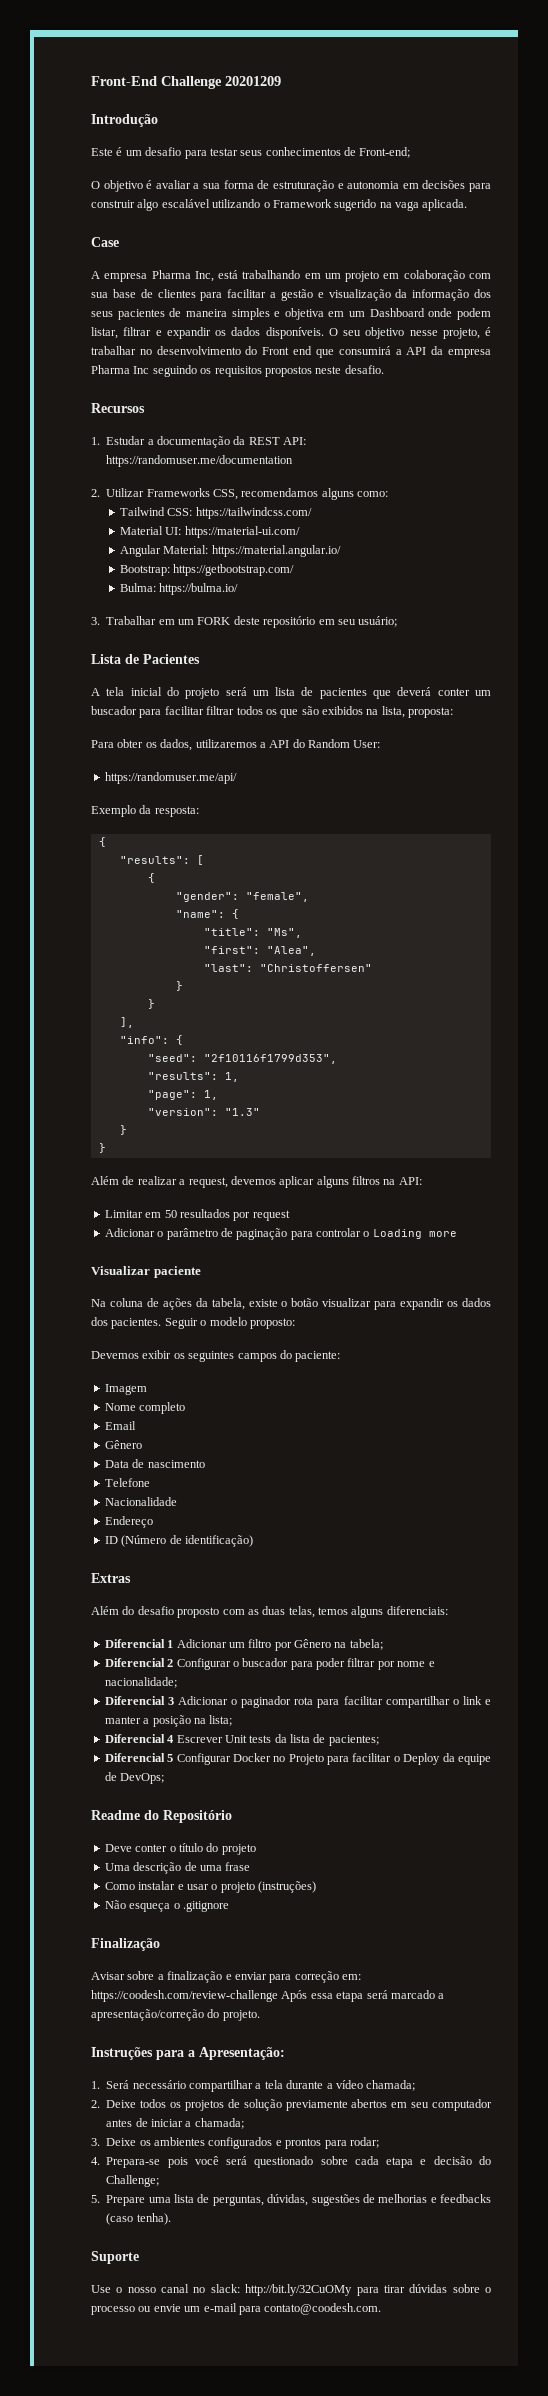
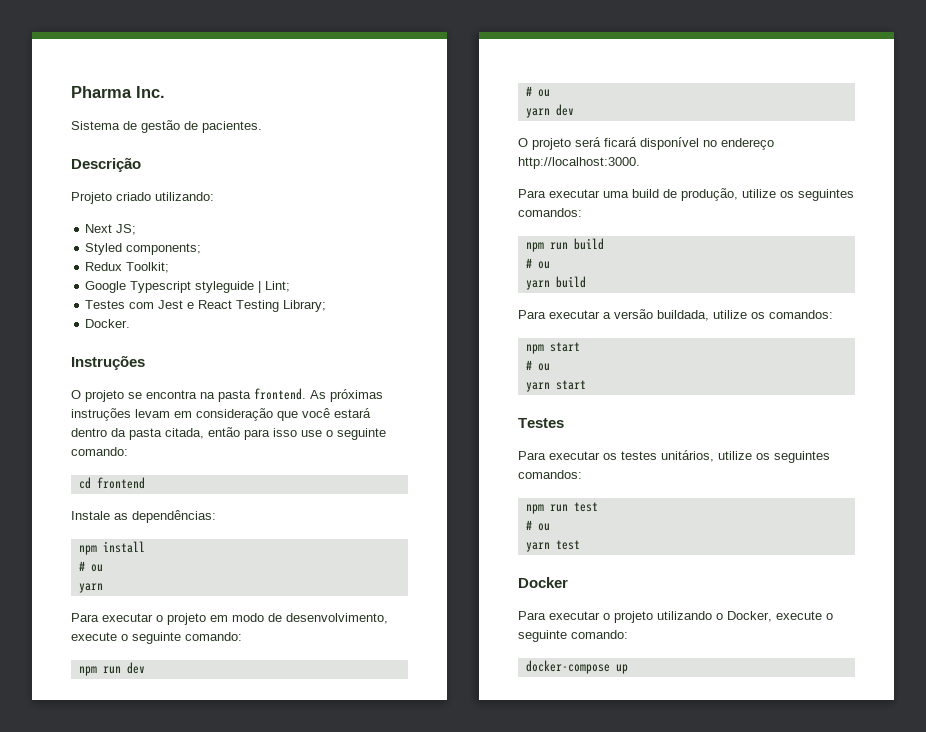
- Front-End Challenge 20201209
- Introdução
- Este é um desafio para testar seus conhecimentos de Front-end;
- O objetivo é avaliar a sua forma de estruturação e autonomia em decisões para construir algo escalável utilizando o Framework sugerido na vaga aplicada.
- Case
- A empresa Pharma Inc, está trabalhando em um projeto em colaboração com sua base de clientes para facilitar a gestão e visualização da informação dos seus pacientes de maneira simples e objetiva em um Dashboard onde podem listar, filtrar e expandir os dados disponíveis. O seu objetivo nesse projeto, é trabalhar no desenvolvimento do Front end que consumirá a API da empresa Pharma Inc seguindo os requisitos propostos neste desafio.
- Recursos
- 1. Estudar a documentação da REST API: https://randomuser.me/documentation
- 2. Utilizar Frameworks CSS, recomendamos alguns como:
- Tailwind CSS: https://tailwindcss.com/
- Material UI: https://material-ui.com/
- Angular Material: https://material.angular.io/
- Bootstrap: https://getbootstrap.com/
- Bulma: https://bulma.io/
- 3. Trabalhar em um FORK deste repositório em seu usuário;
- Lista de Pacientes
- A tela inicial do projeto será um lista de pacientes que deverá conter um buscador para facilitar filtrar todos os que são exibidos na lista, proposta:
- Para obter os dados, utilizaremos a API do Random User:
- https://randomuser.me/api/
- Exemplo da resposta:
- {
- "results": [
- {
- "gender": "female",
- "name": {
- "title": "Ms",
- "first": "Alea",
- "last": "Christoffersen"
- }
- }
- ],
- "info": {
- "seed": "2f10116f1799d353",
- "results": 1,
- "page": 1,
- "version": "1.3"
- }
- }
- Além de realizar a request, devemos aplicar alguns filtros na API:
- Limitar em 50 resultados por request
- Adicionar o parâmetro de paginação para controlar o Loading more
- Visualizar paciente
- Na coluna de ações da tabela, existe o botão visualizar para expandir os dados dos pacientes. Seguir o modelo proposto:
- Devemos exibir os seguintes campos do paciente:
- Imagem
- Nome completo
- Email
- Gênero
- Data de nascimento
- Telefone
- Nacionalidade
- Endereço
- ID (Número de identificação)
- Extras
- Além do desafio proposto com as duas telas, temos alguns diferenciais:
- Diferencial 1 Adicionar um filtro por Gênero na tabela;
- Diferencial 2 Configurar o buscador para poder filtrar por nome e nacionalidade;
- Diferencial 3 Adicionar o paginador rota para facilitar compartilhar o link e manter a posição na lista;
- Diferencial 4 Escrever Unit tests da lista de pacientes;
- Diferencial 5 Configurar Docker no Projeto para facilitar o Deploy da equipe de DevOps;
- Readme do Repositório
- Deve conter o título do projeto
- Uma descrição de uma frase
- Como instalar e usar o projeto (instruções)
- Não esqueça o .gitignore
- Finalização
- Avisar sobre a finalização e enviar para correção em: https://coodesh.com/review-challenge Após essa etapa será marcado a apresentação/correção do projeto.
- Instruções para a Apresentação:
- 1. Será necessário compartilhar a tela durante a vídeo chamada;
- 2. Deixe todos os projetos de solução previamente abertos em seu computador antes de iniciar a chamada;
- 3. Deixe os ambientes configurados e prontos para rodar;
- 4. Prepara-se pois você será questionado sobre cada etapa e decisão do Challenge;
- 5. Prepare uma lista de perguntas, dúvidas, sugestões de melhorias e feedbacks (caso tenha).
- Suporte
- Use o nosso canal no slack: http://bit.ly/32CuOMy para tirar dúvidas sobre o processo ou envie um e-mail para contato@coodesh.com.
+ Pharma Inc.
+ Sistema de gestão de pacientes.
+ Descrição
+ Projeto criado utilizando:
+ Next JS;
+ Styled components;
+ Redux Toolkit;
+ Google Typescript styleguide | Lint;
+ Testes com Jest e React Testing Library;
+ Docker.
+ Instruções
+ O projeto se encontra na pasta frontend. As próximas instruções levam em consideração que você estará dentro da pasta citada, então para isso use o seguinte comando:
+ cd frontend
+ Instale as dependências:
+ npm install
+ # ou
+ yarn
+ Para executar o projeto em modo de desenvolvimento, execute o seguinte comando:
+ npm run dev
+ # ou
+ yarn dev
+ O projeto será ficará disponível no endereço http://localhost:3000.
+ Para executar uma build de produção, utilize os seguintes comandos:
+ npm run build
+ # ou
+ yarn build
+ Para executar a versão buildada, utilize os comandos:
+ npm start
+ # ou
+ yarn start
+ Testes
+ Para executar os testes unitários, utilize os seguintes comandos:
+ npm run test
+ # ou
+ yarn test
+ Docker
+ Para executar o projeto utilizando o Docker, execute o seguinte comando:
+ docker-compose up

